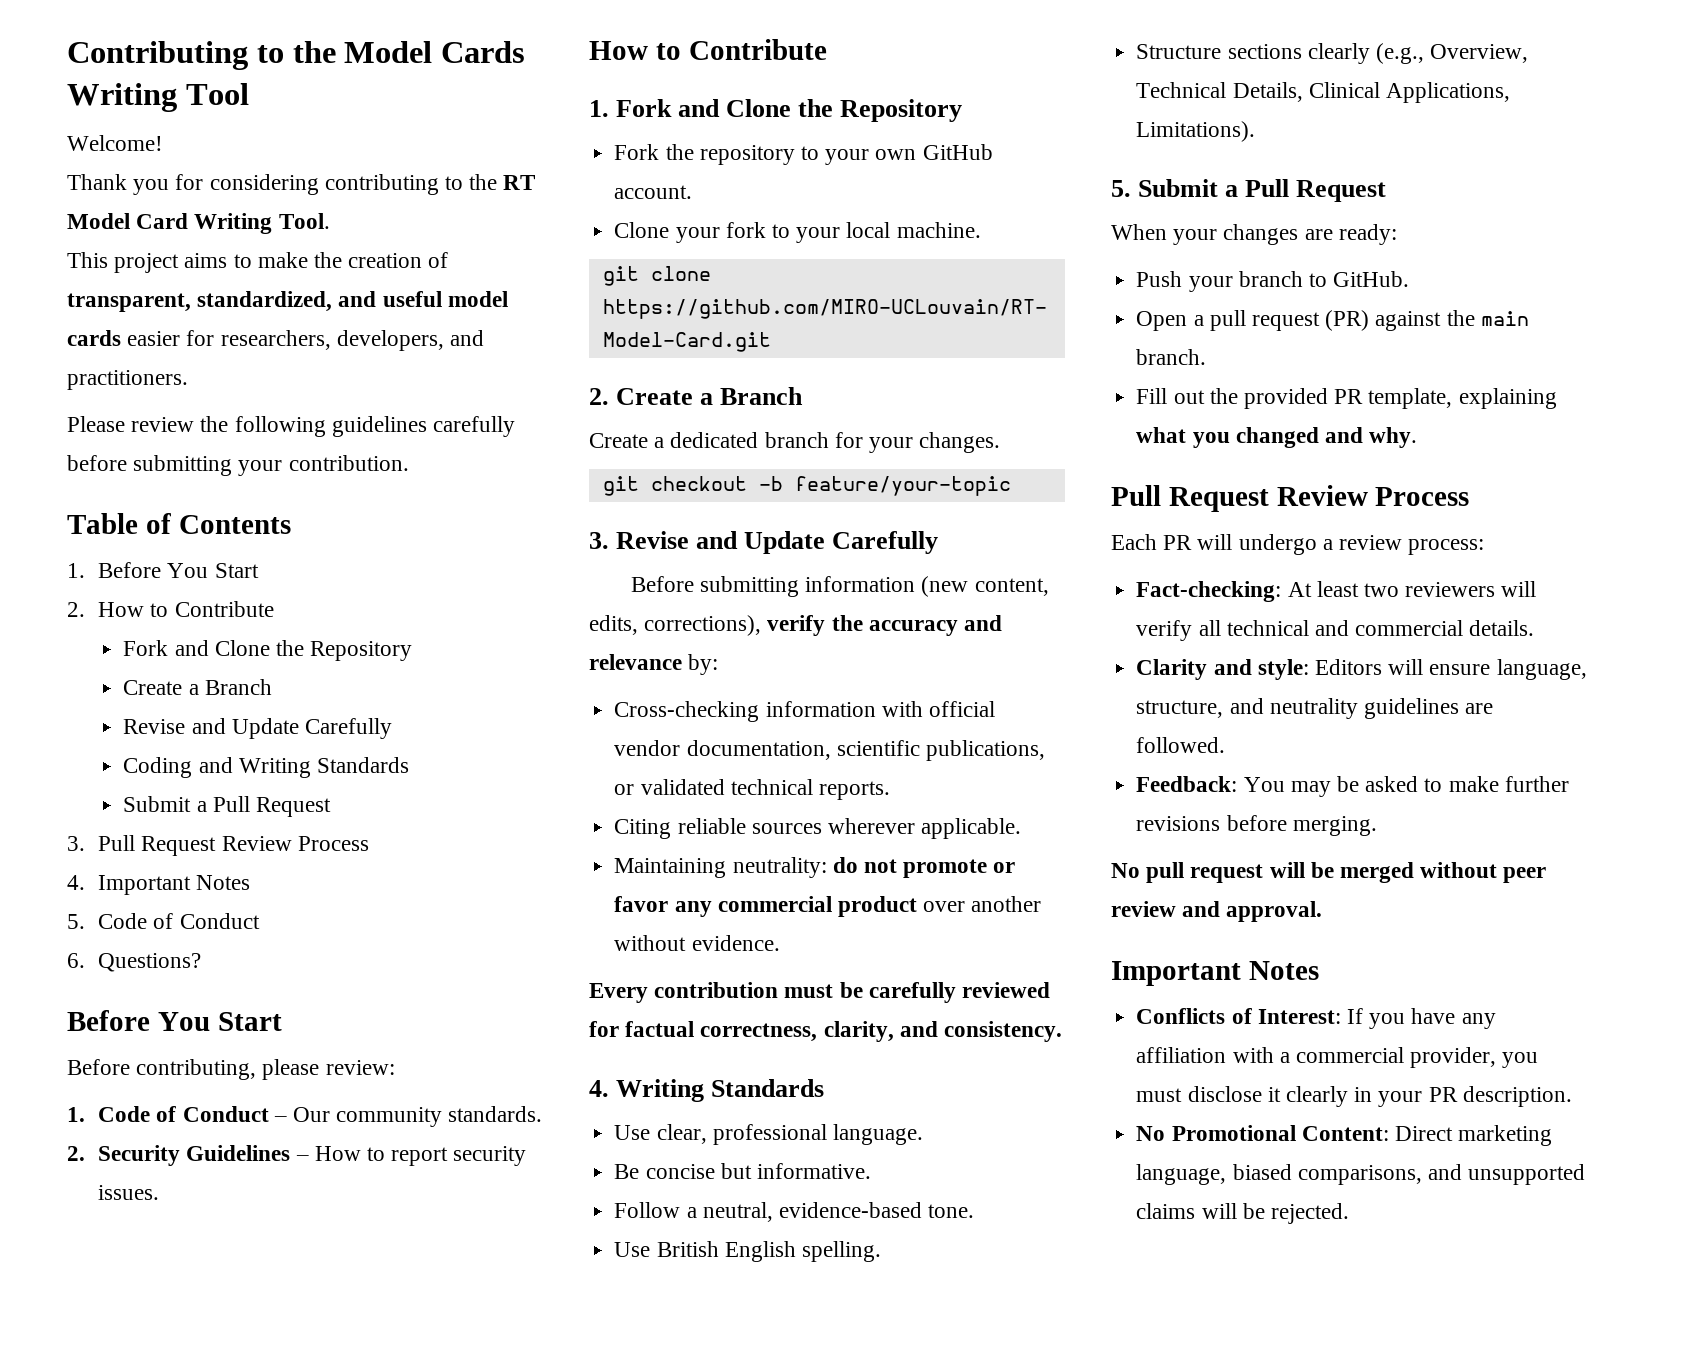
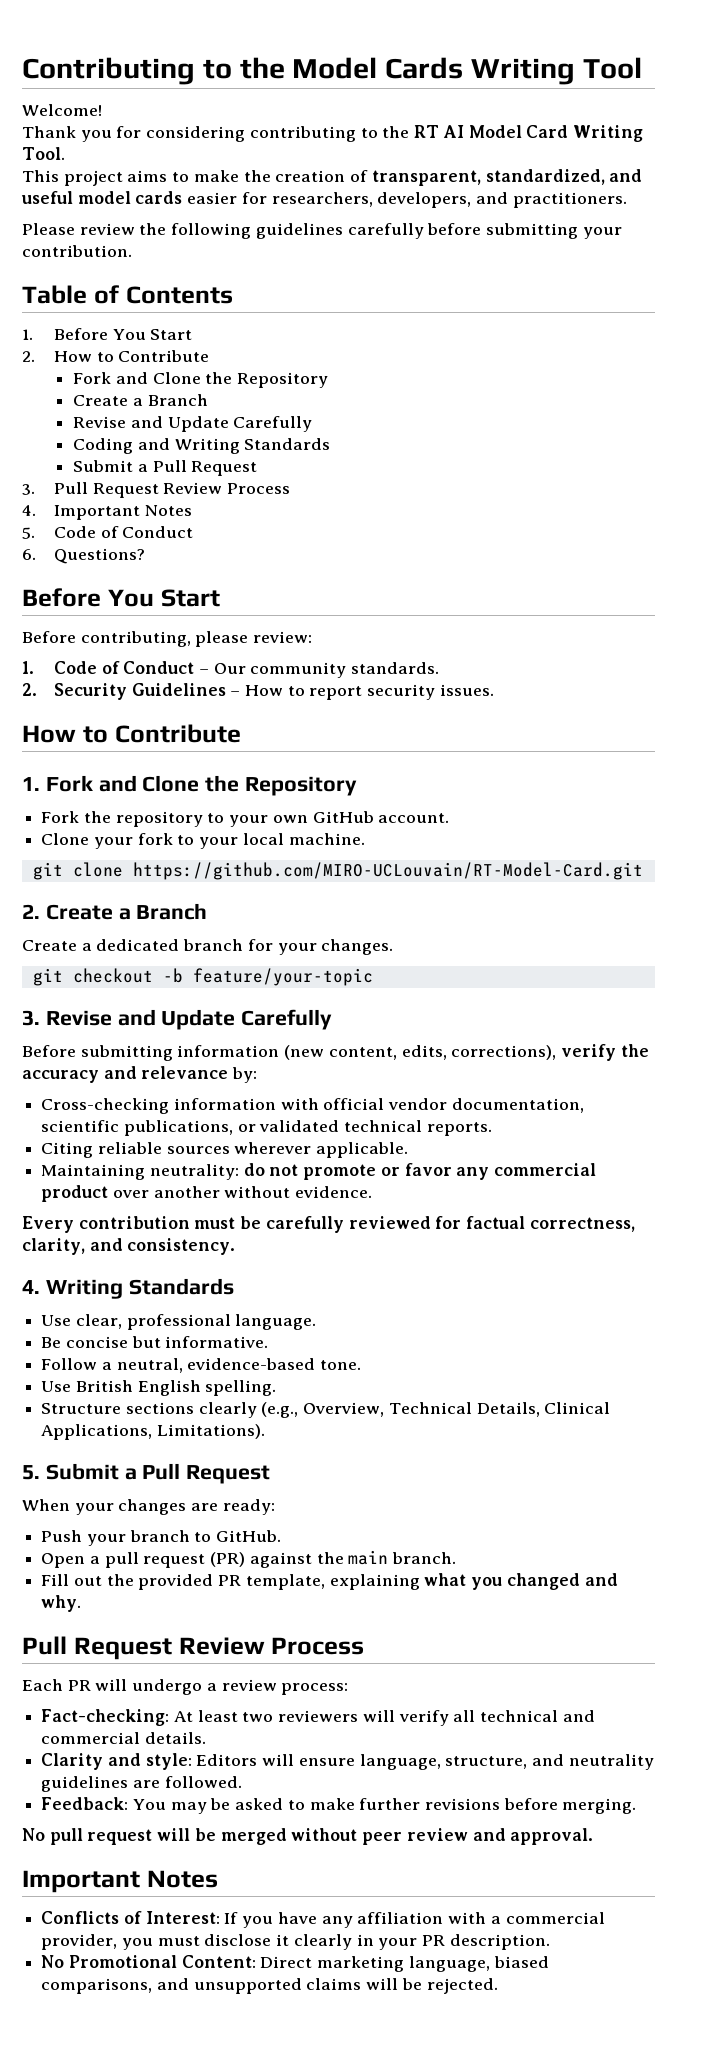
- Thank you for considering contributing to the RT Model Card Writing Tool.
+ Thank you for considering contributing to the RT AI Model Card Writing Tool.

